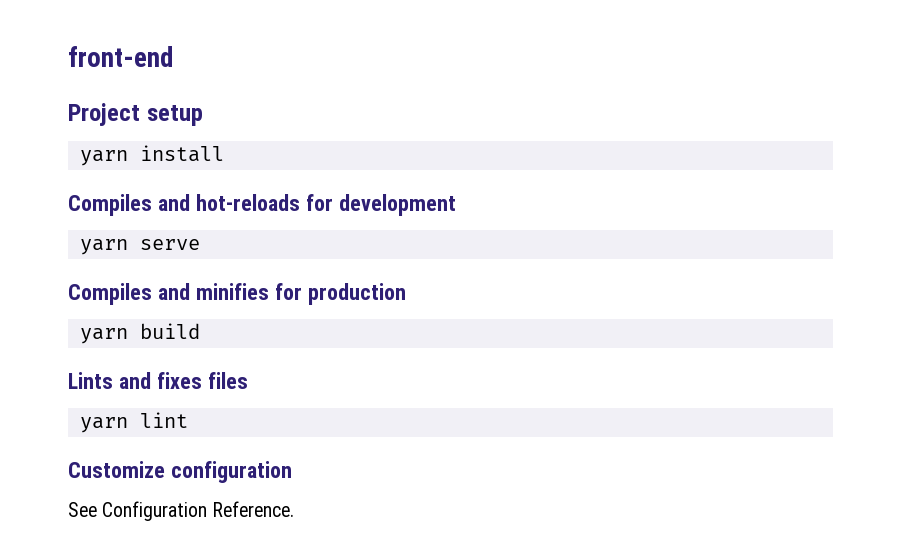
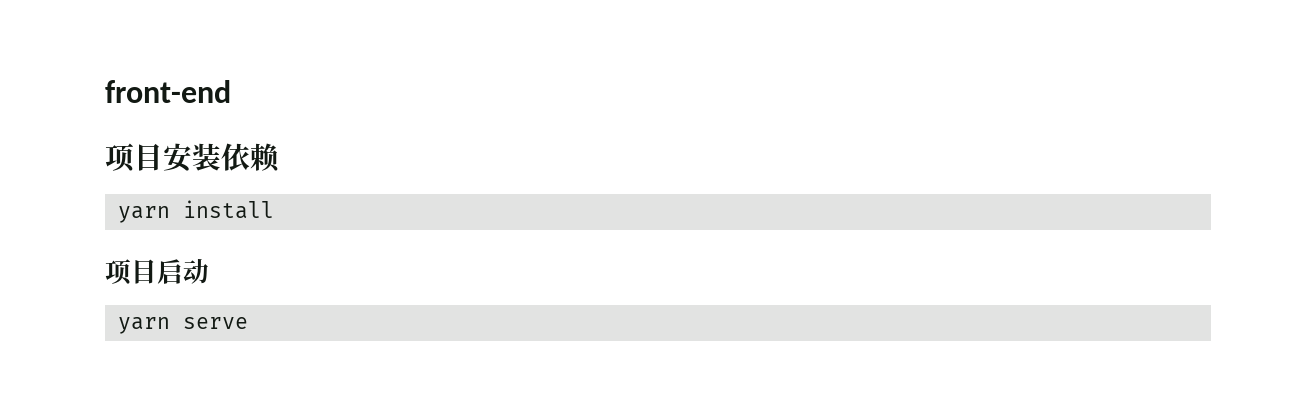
- Project setup
+ 项目安装依赖
- Compiles and hot-reloads for development
+ 项目启动
  yarn serve
- Compiles and minifies for production
- yarn build
- Lints and fixes files
- yarn lint
- Customize configuration
- See Configuration Reference.

